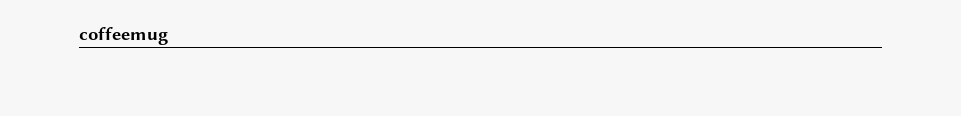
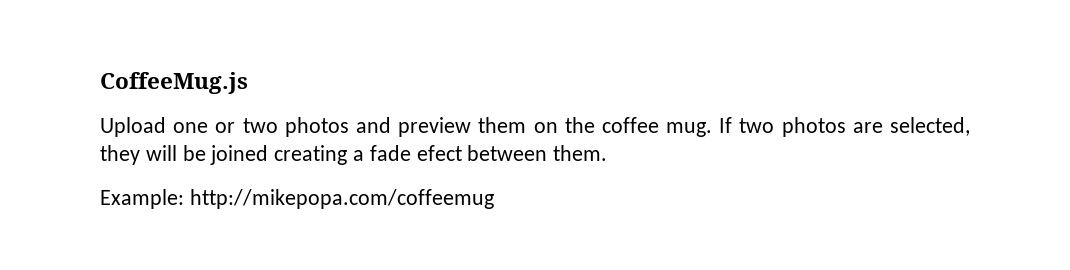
- coffeemug
+ CoffeeMug.js
+ Upload one or two photos and preview them on the coffee mug. If two photos are selected, they will be joined creating a fade efect between them.
+ Example: http://mikepopa.com/coffeemug

